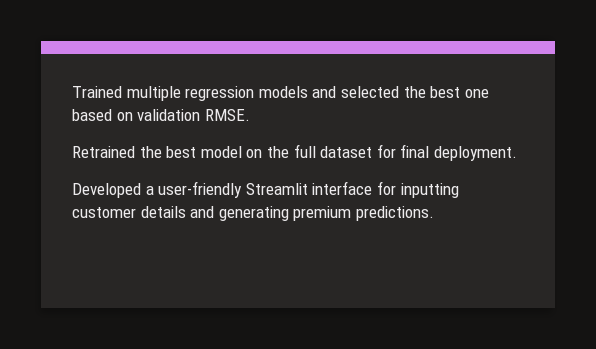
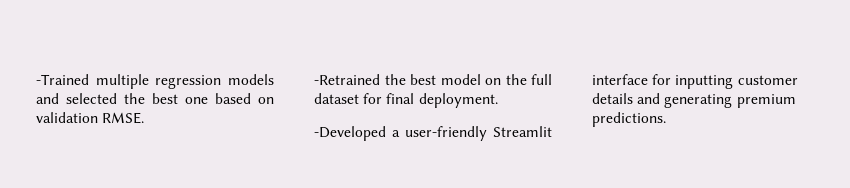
- Trained multiple regression models and selected the best one based on validation RMSE.
+ -Trained multiple regression models and selected the best one based on validation RMSE.
- Retrained the best model on the full dataset for final deployment.
+ -Retrained the best model on the full dataset for final deployment.
- Developed a user-friendly Streamlit interface for inputting customer details and generating premium predictions.
+ -Developed a user-friendly Streamlit interface for inputting customer details and generating premium predictions.

